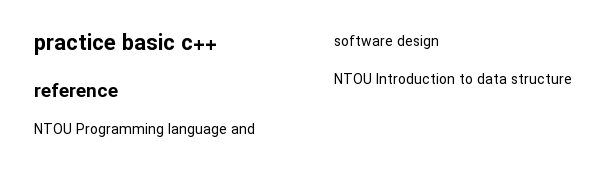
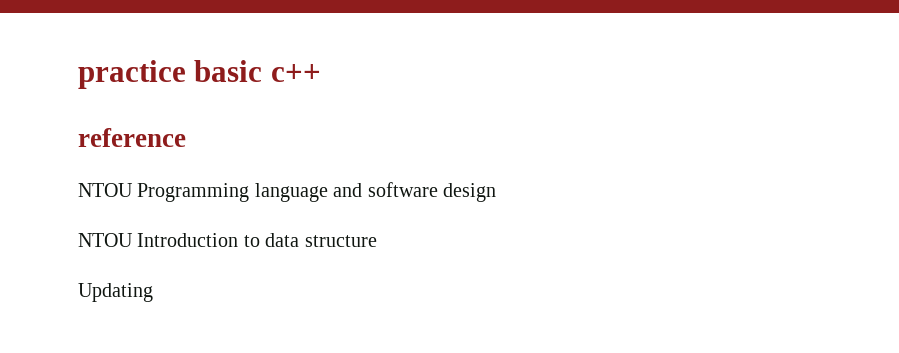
+ Updating

